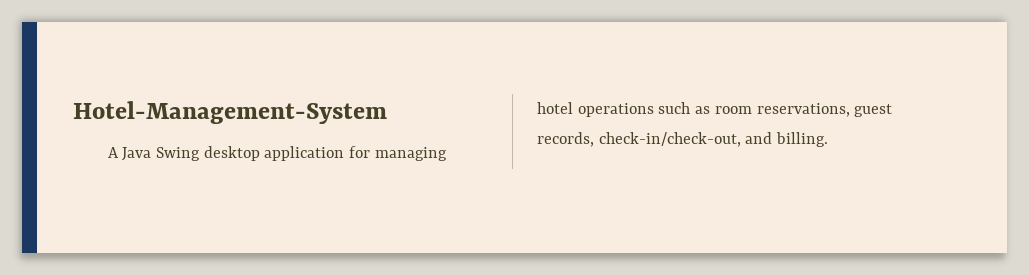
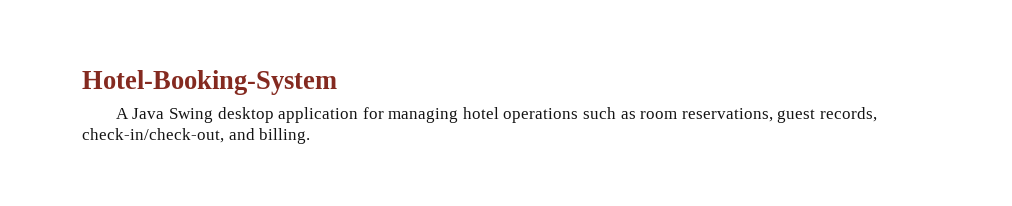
- Hotel-Management-System
+ Hotel-Booking-System

